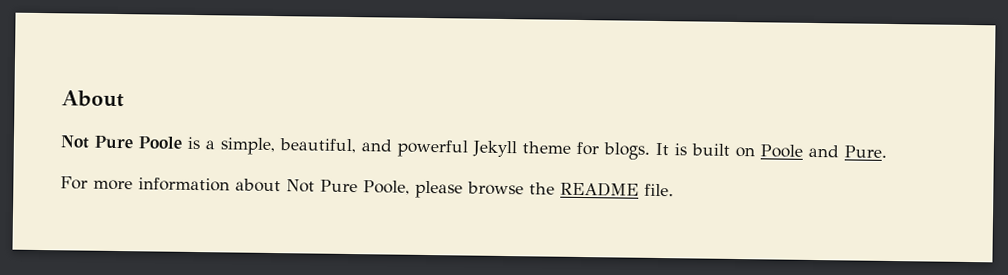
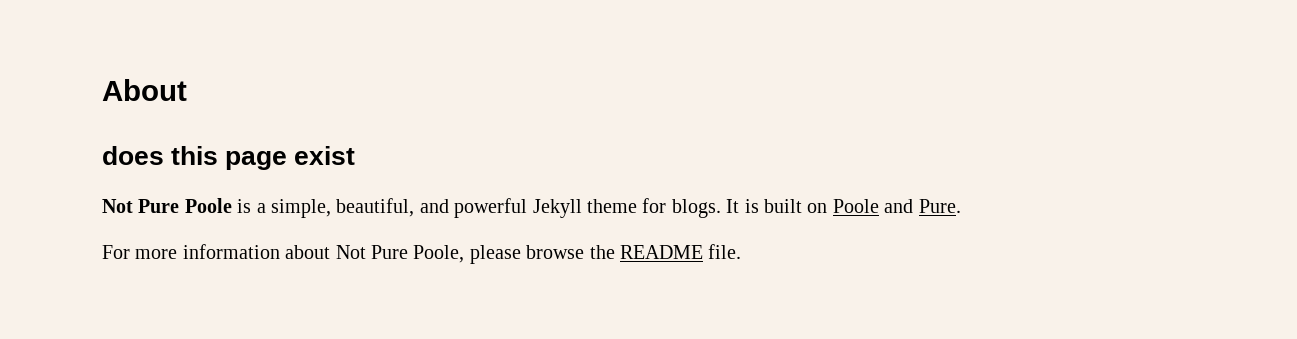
+ does this page exist

